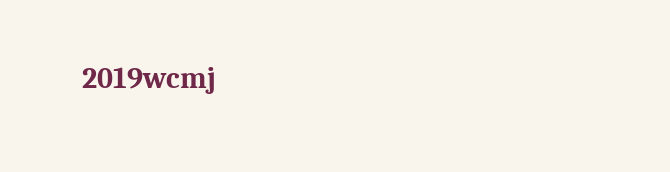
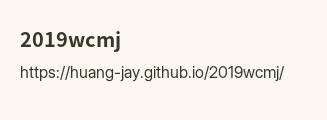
+ https://huang-jay.github.io/2019wcmj/

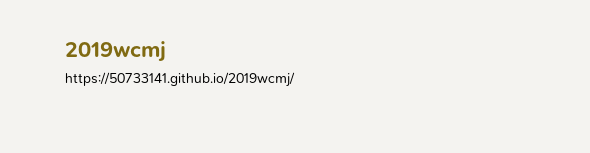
- https://huang-jay.github.io/2019wcmj/
+ https://50733141.github.io/2019wcmj/

